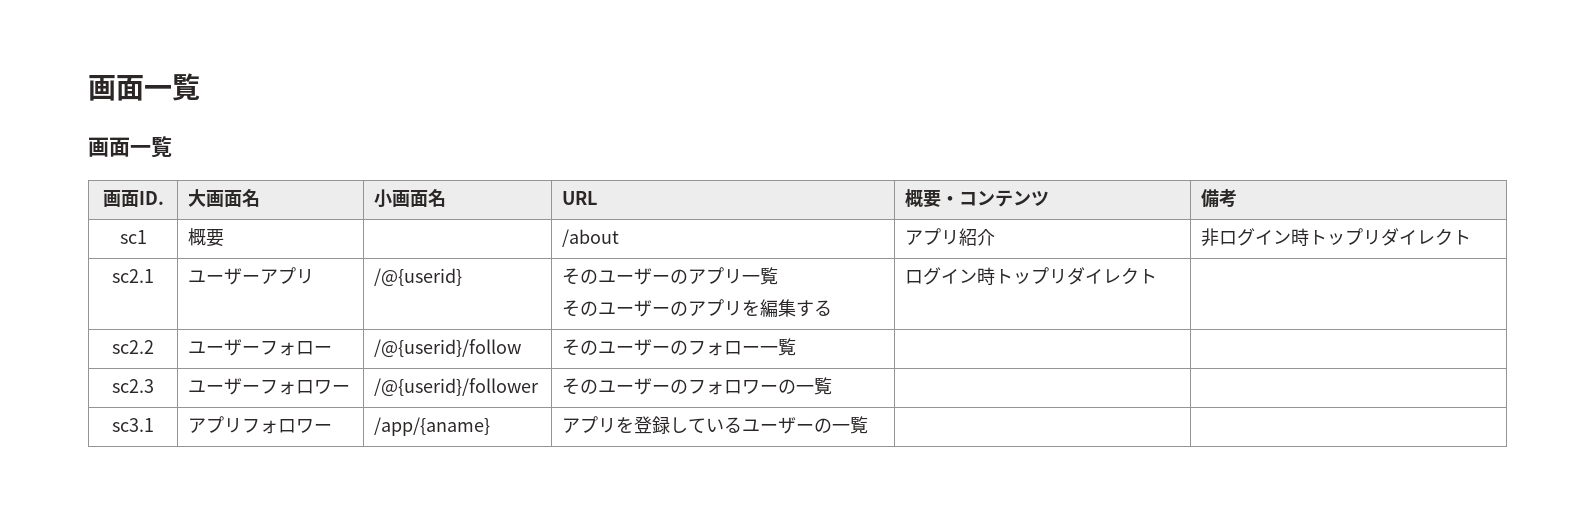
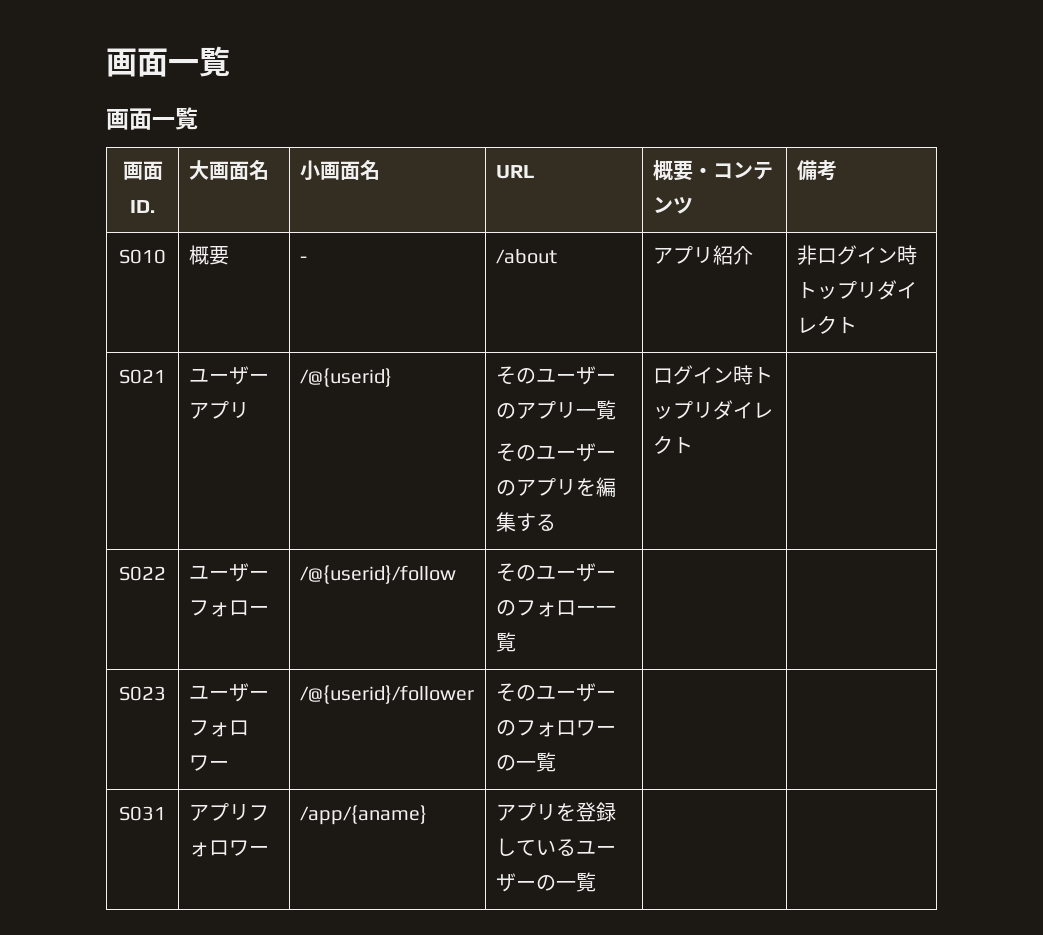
- sc1 | 概要 | | /about | アプリ紹介 | 非ログイン時トップリダイレクト
+ S010 | 概要 | - | /about | アプリ紹介 | 非ログイン時トップリダイレクト
- sc2.1 | ユーザーアプリ | /@{userid} | そのユーザーのアプリ一覧
+ S021 | ユーザーアプリ | /@{userid} | そのユーザーのアプリ一覧
- sc2.2 | ユーザーフォロー | /@{userid}/follow | そのユーザーのフォロー一覧 | |
+ S022 | ユーザーフォロー | /@{userid}/follow | そのユーザーのフォロー一覧 | |
- sc2.3 | ユーザーフォロワー | /@{userid}/follower | そのユーザーのフォロワーの一覧 | |
+ S023 | ユーザーフォロワー | /@{userid}/follower | そのユーザーのフォロワーの一覧 | |
- sc3.1 | アプリフォロワー | /app/{aname} | アプリを登録しているユーザーの一覧 | |
+ S031 | アプリフォロワー | /app/{aname} | アプリを登録しているユーザーの一覧 | |

